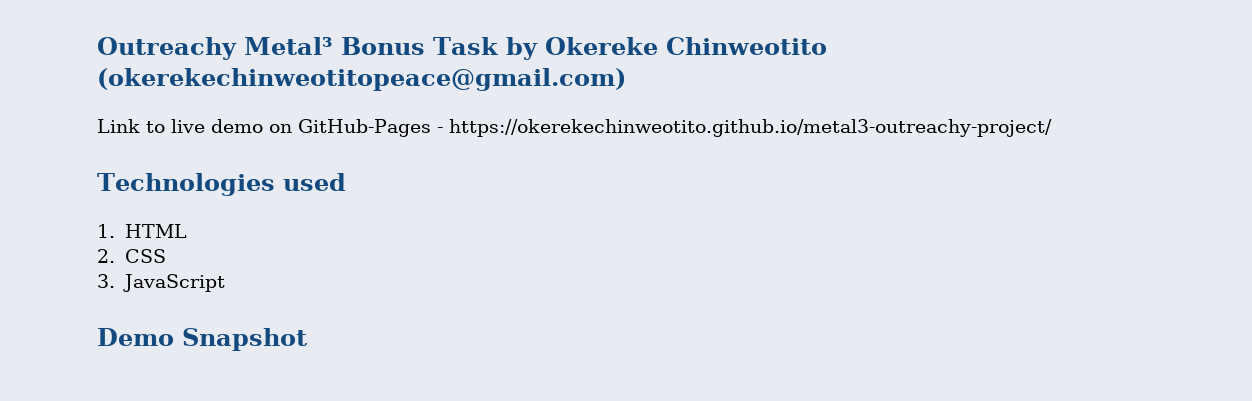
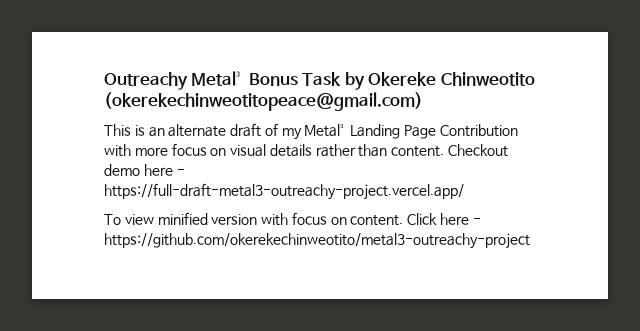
- Link to live demo on GitHub-Pages - https://okerekechinweotito.github.io/metal3-outreachy-project/
- Technologies used
- 1. HTML
- 2. CSS
- 3. JavaScript
- Demo Snapshot
+ This is an alternate draft of my Metal³ Landing Page Contribution with more focus on visual details rather than content. Checkout demo here - https://full-draft-metal3-outreachy-project.vercel.app/
+ To view minified version with focus on content. Click here - https://github.com/okerekechinweotito/metal3-outreachy-project

